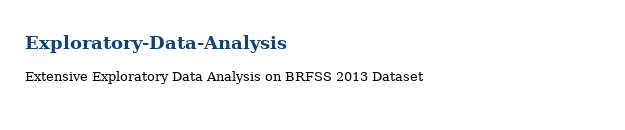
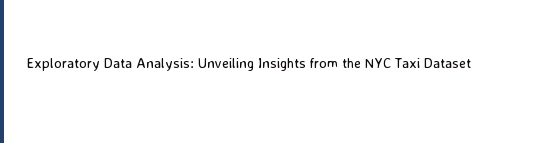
- Exploratory-Data-Analysis
- Extensive Exploratory Data Analysis on BRFSS 2013 Dataset
+ Exploratory Data Analysis: Unveiling Insights from the NYC Taxi Dataset

